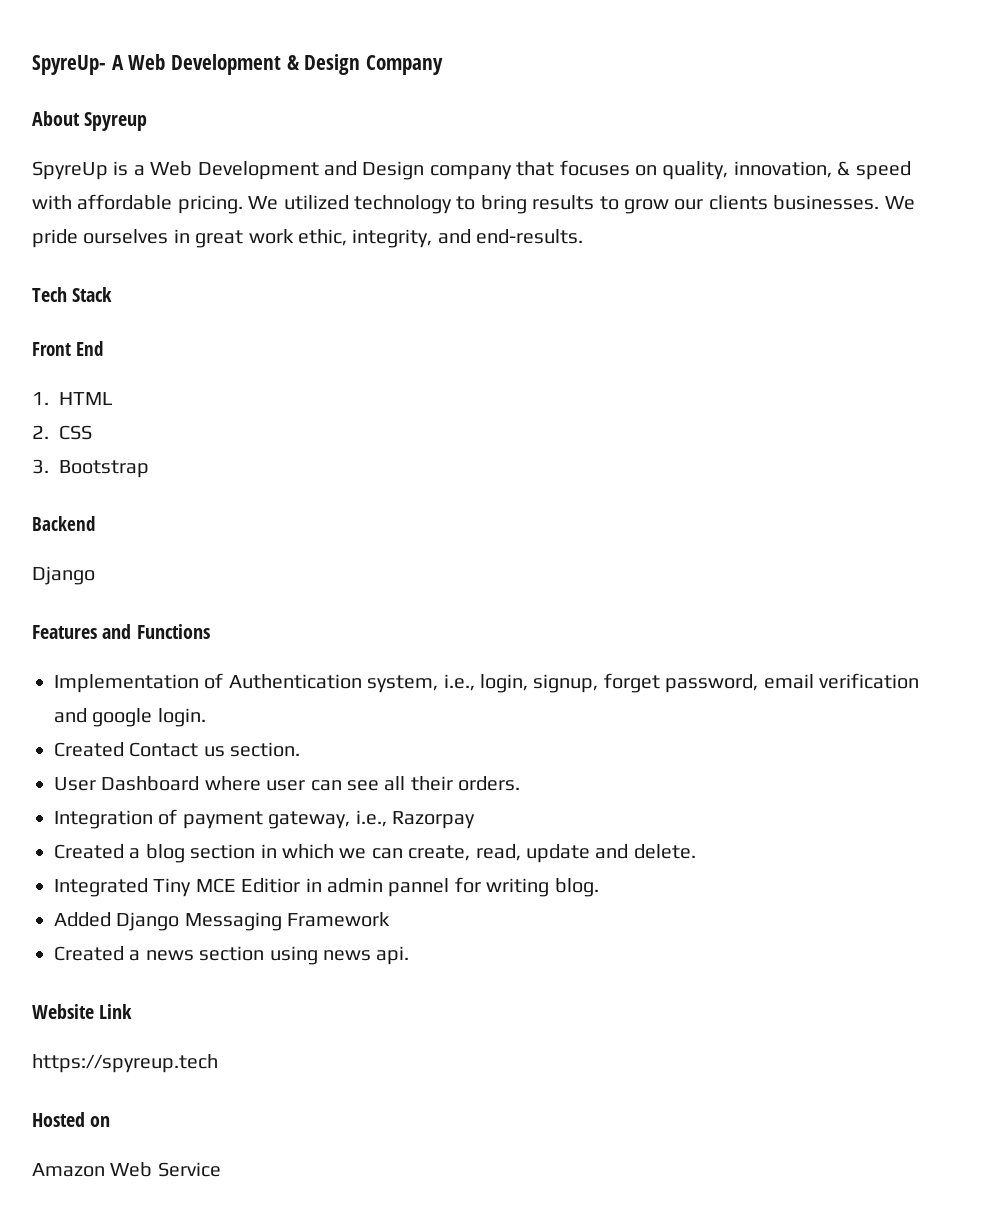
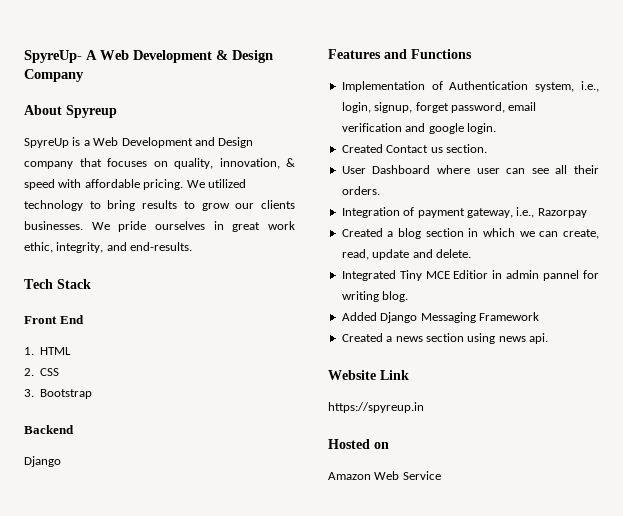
- https://spyreup.tech
+ https://spyreup.in

